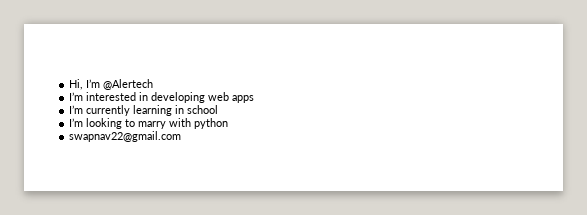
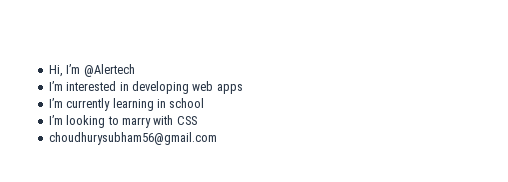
- I’m looking to marry with python
- swapnav22@gmail.com
+ I’m looking to marry with CSS
+ choudhurysubham56@gmail.com

